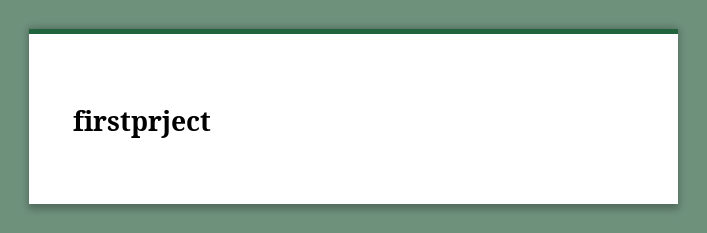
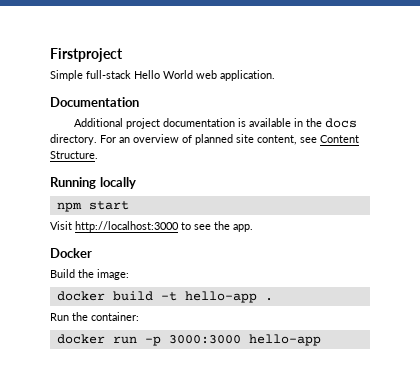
- firstprject
+ Firstproject
+ Simple full-stack Hello World web application.
+ Documentation
+ Additional project documentation is available in the docs directory. For an overview of planned site content, see Content Structure.
+ Running locally
+ npm start
+ Visit http://localhost:3000 to see the app.
+ Docker
+ Build the image:
+ docker build -t hello-app .
+ Run the container:
+ docker run -p 3000:3000 hello-app

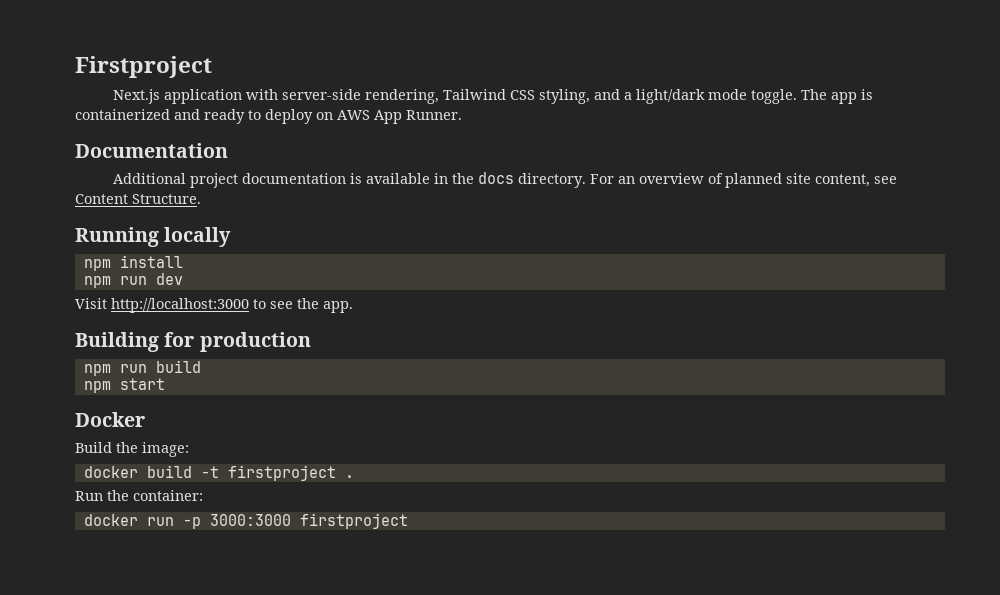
- Simple full-stack Hello World web application.
+ Next.js application with server-side rendering, Tailwind CSS styling, and a light/dark mode toggle. The app is containerized and ready to deploy on AWS App Runner.
- npm start
+ npm install
+ npm run dev
+ Building for production
+ npm run build
+ npm start
- docker build -t hello-app .
+ docker build -t firstproject .
- docker run -p 3000:3000 hello-app
+ docker run -p 3000:3000 firstproject

